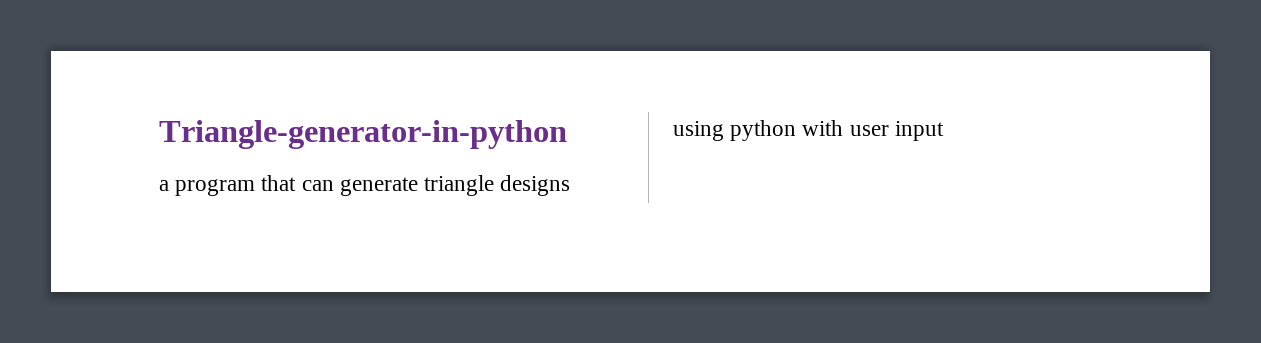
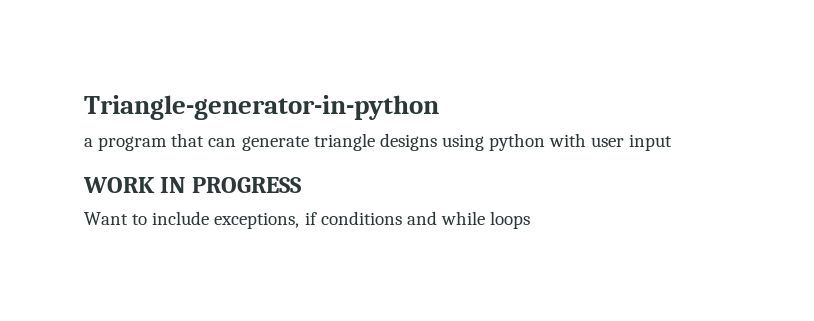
+ WORK IN PROGRESS
+ Want to include exceptions, if conditions and while loops

